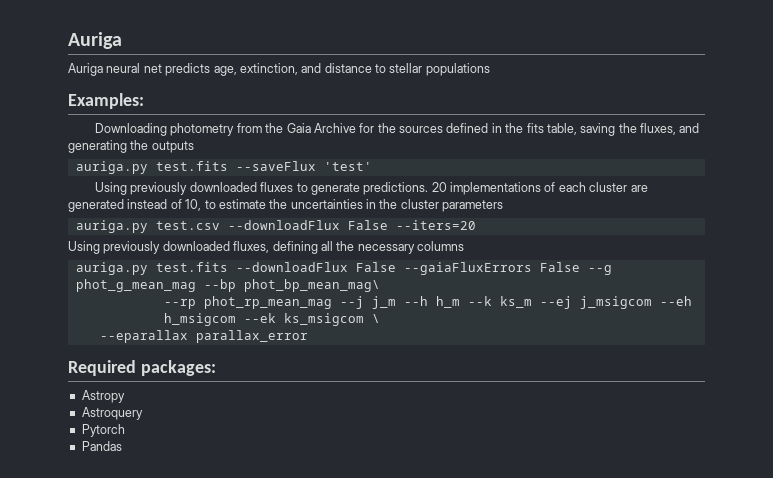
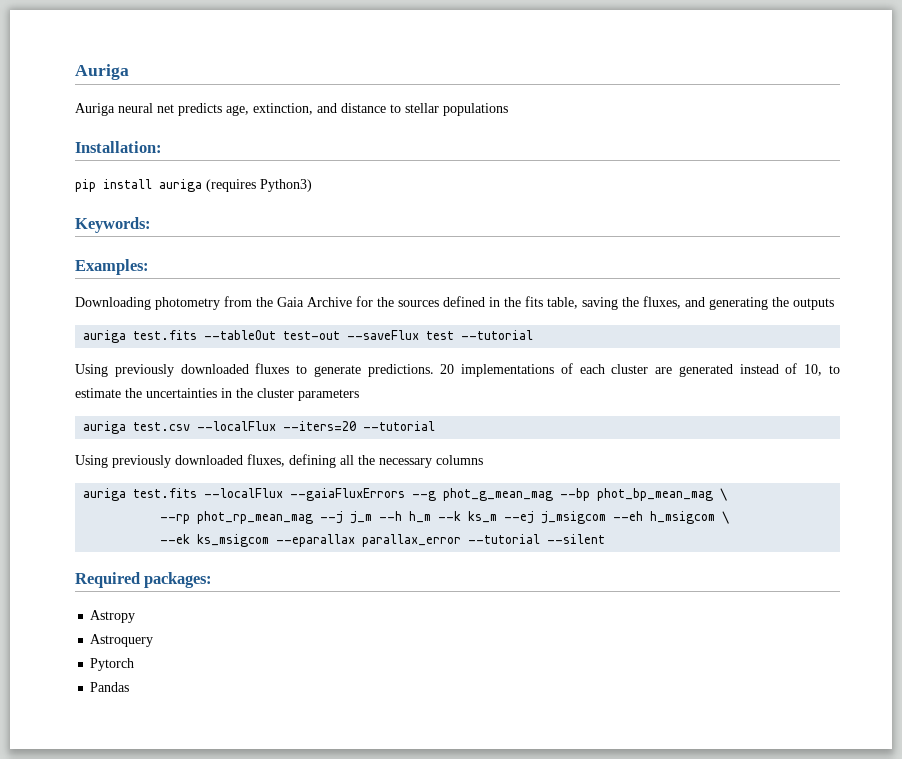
+ Installation:
+ pip install auriga (requires Python3)
+ Keywords:
- auriga.py test.fits --saveFlux 'test'
+ auriga test.fits --tableOut test-out --saveFlux test --tutorial
- auriga.py test.csv --downloadFlux False --iters=20
+ auriga test.csv --localFlux --iters=20 --tutorial
- auriga.py test.fits --downloadFlux False --gaiaFluxErrors False --g phot_g_mean_mag --bp phot_bp_mean_mag\
+ auriga test.fits --localFlux --gaiaFluxErrors --g phot_g_mean_mag --bp phot_bp_mean_mag \
- --rp phot_rp_mean_mag --j j_m --h h_m --k ks_m --ej j_msigcom --eh h_msigcom --ek ks_msigcom \
- --eparallax parallax_error
+ --rp phot_rp_mean_mag --j j_m --h h_m --k ks_m --ej j_msigcom --eh h_msigcom \
+ --ek ks_msigcom --eparallax parallax_error --tutorial --silent

